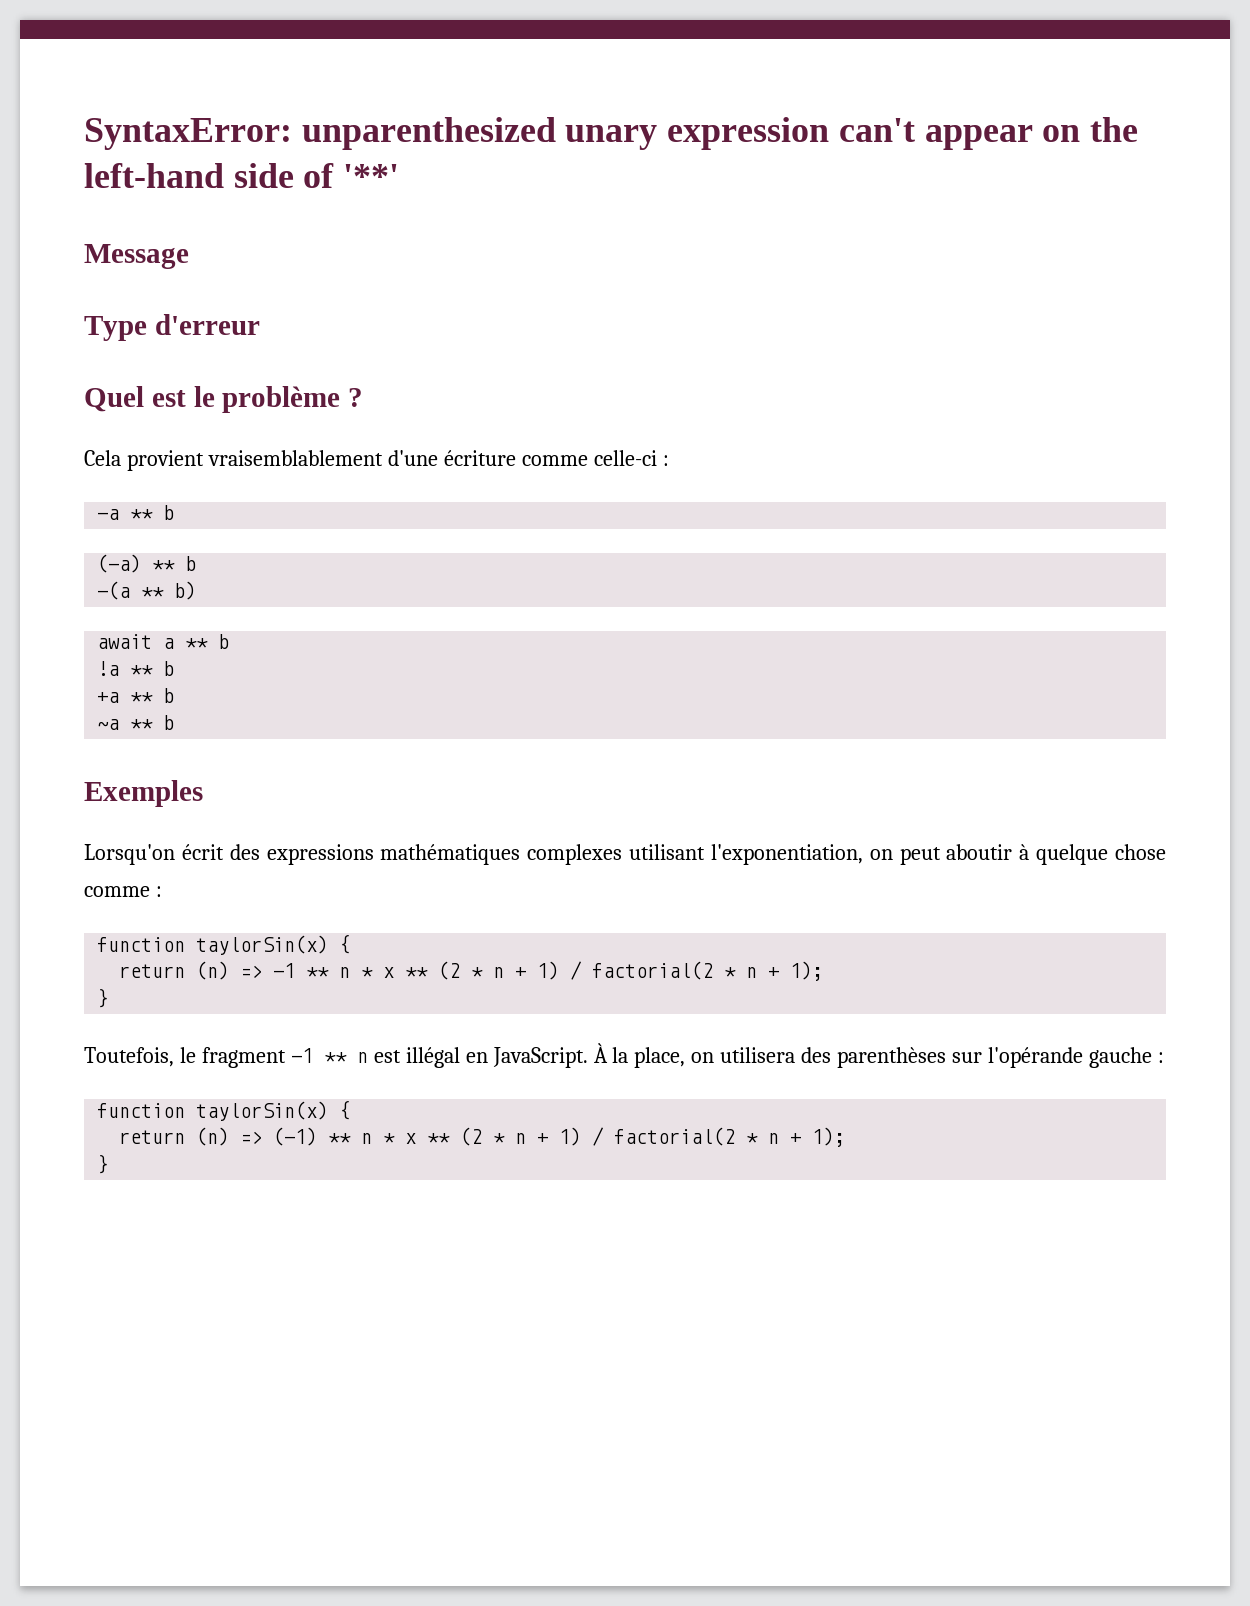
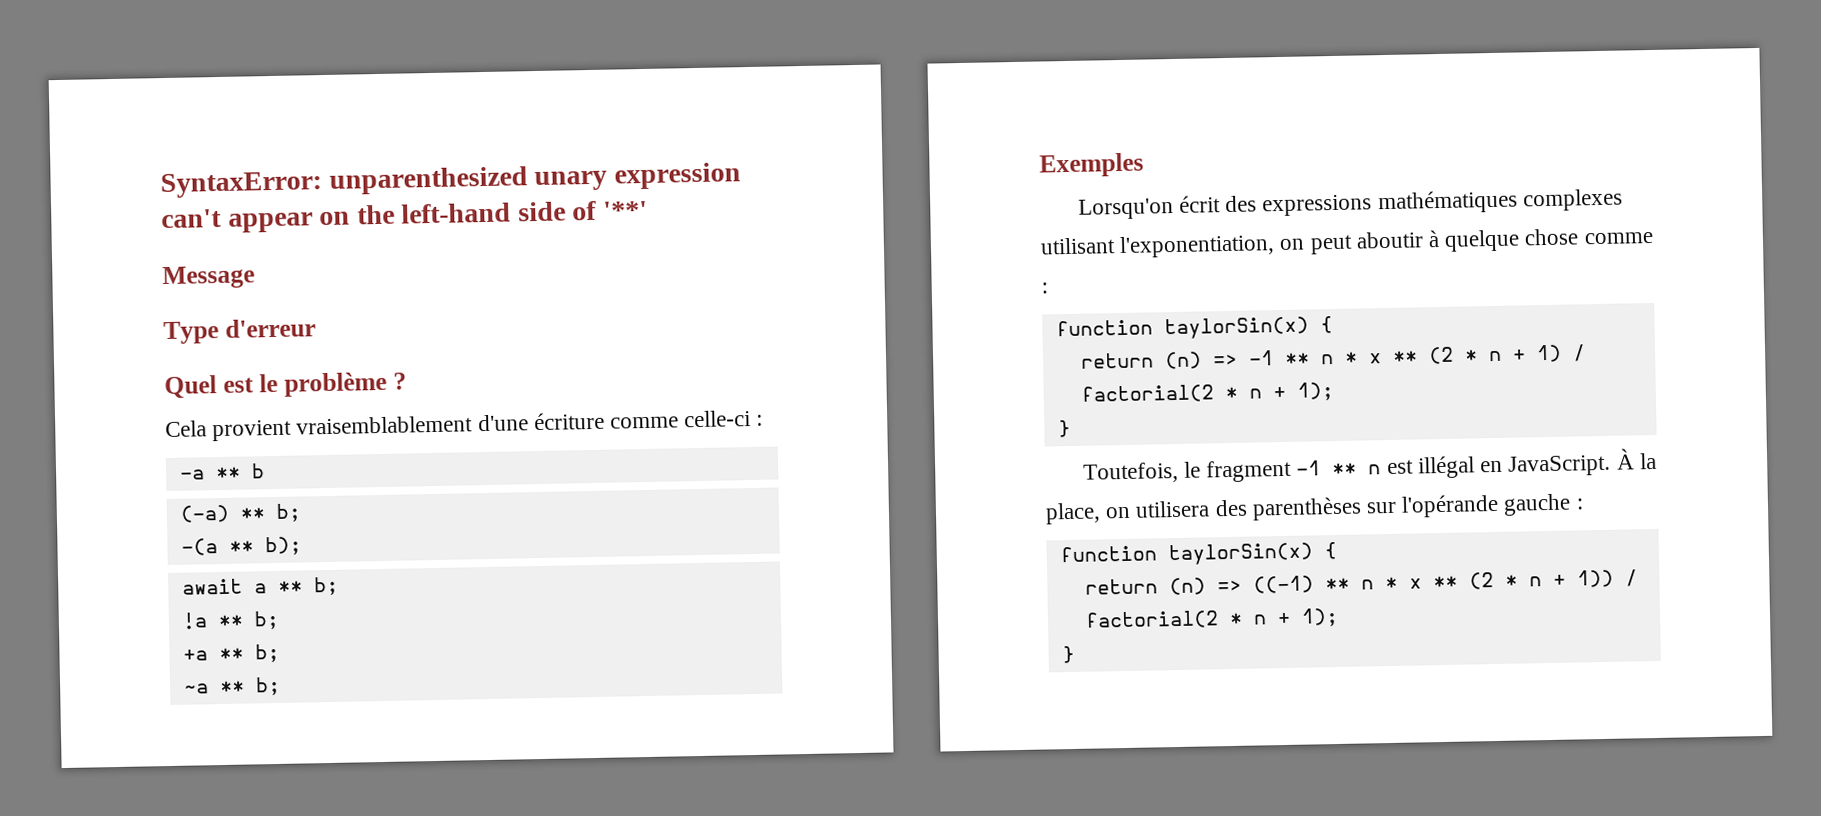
- (-a) ** b
+ (-a) ** b;
- -(a ** b)
+ -(a ** b);
- await a ** b
+ await a ** b;
- !a ** b
+ !a ** b;
- +a ** b
+ +a ** b;
- ~a ** b
+ ~a ** b;
- return (n) => (-1) ** n * x ** (2 * n + 1) / factorial(2 * n + 1);
+ return (n) => ((-1) ** n * x ** (2 * n + 1)) / factorial(2 * n + 1);

